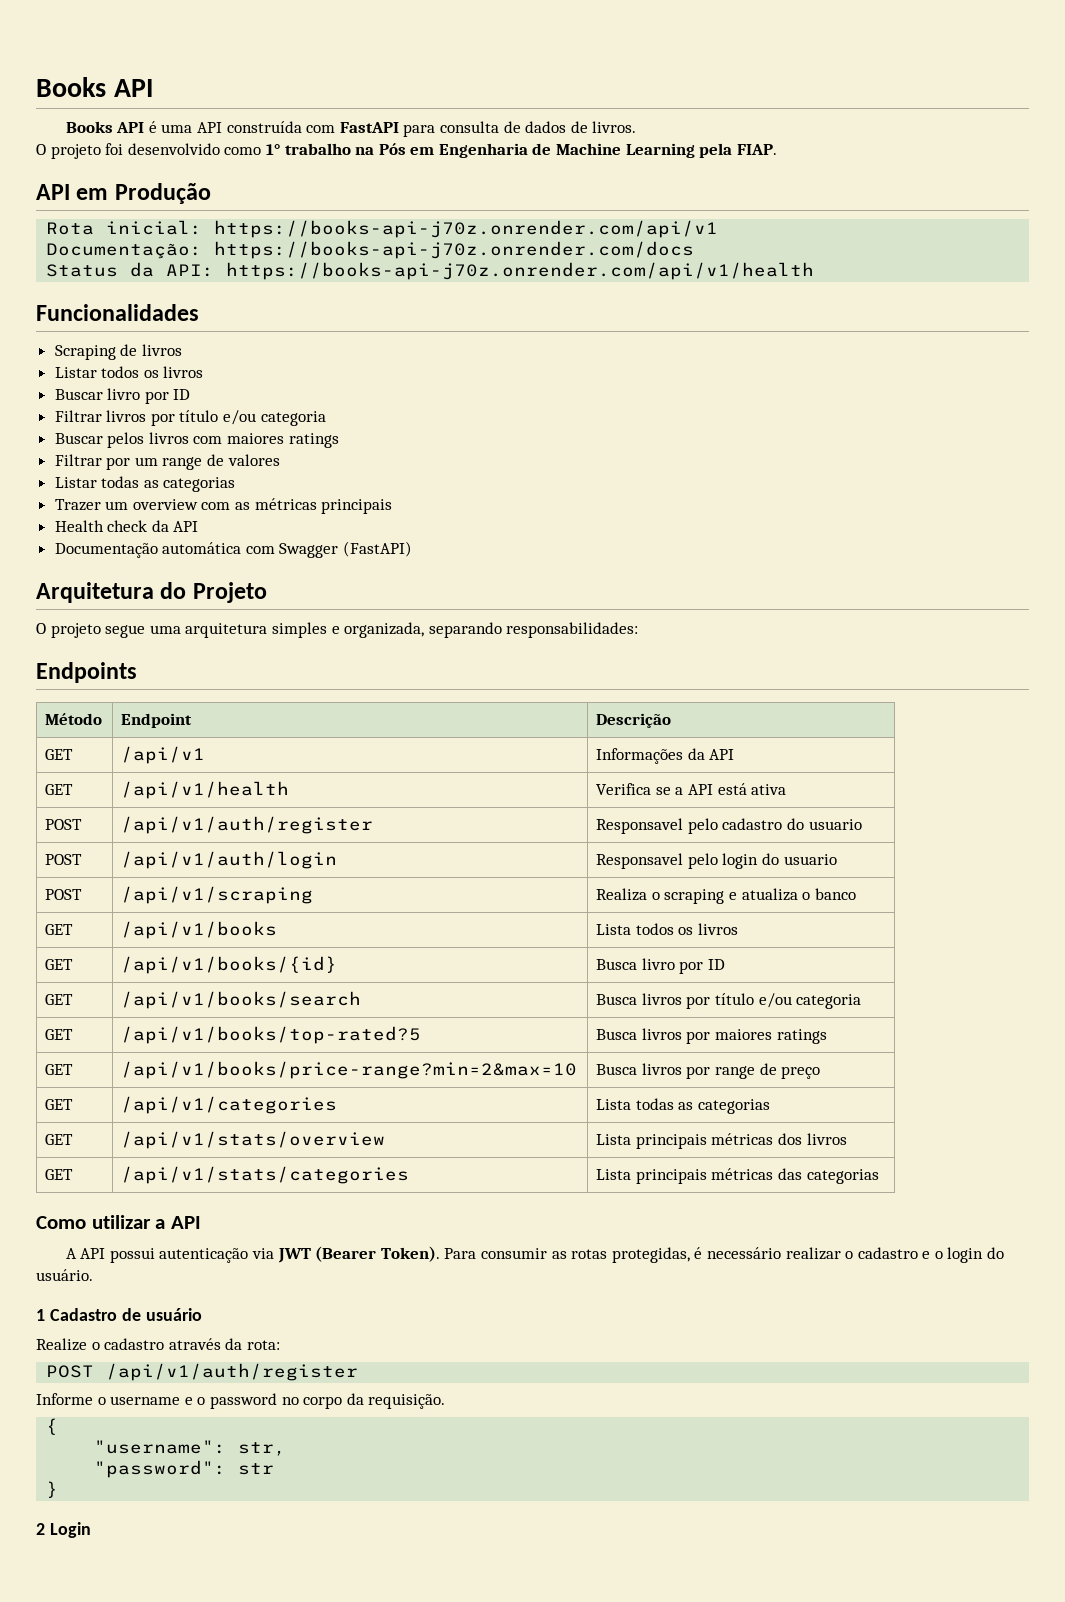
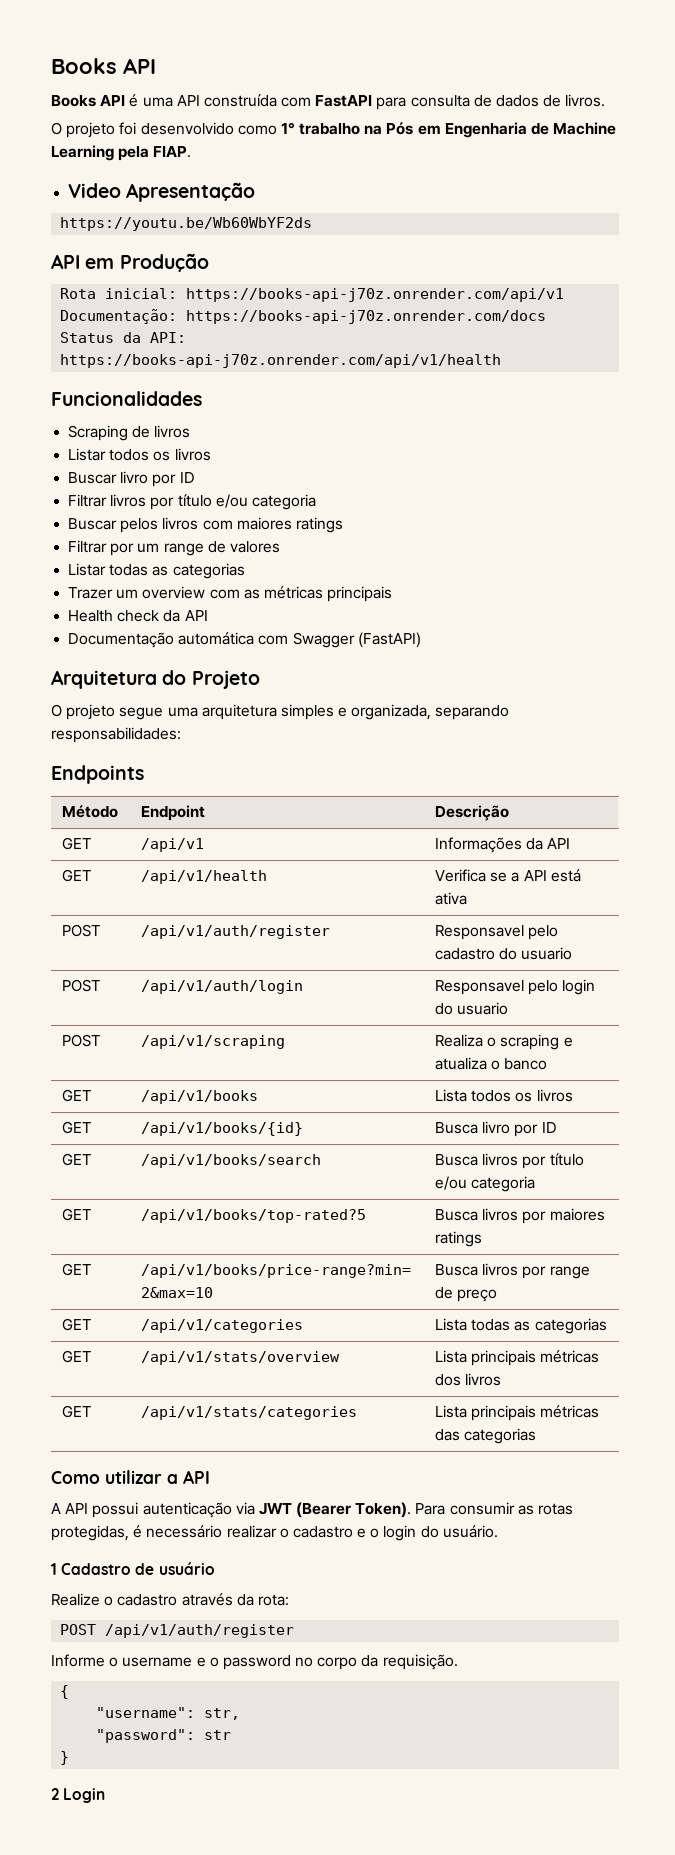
+ Video Apresentação
+ https://youtu.be/Wb60WbYF2ds

